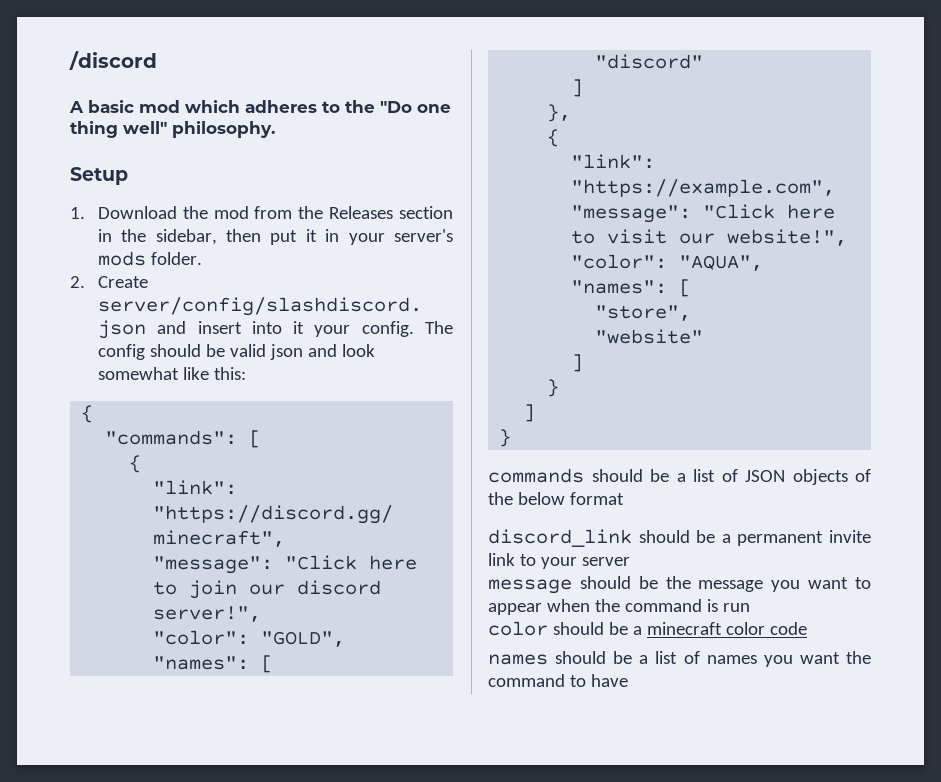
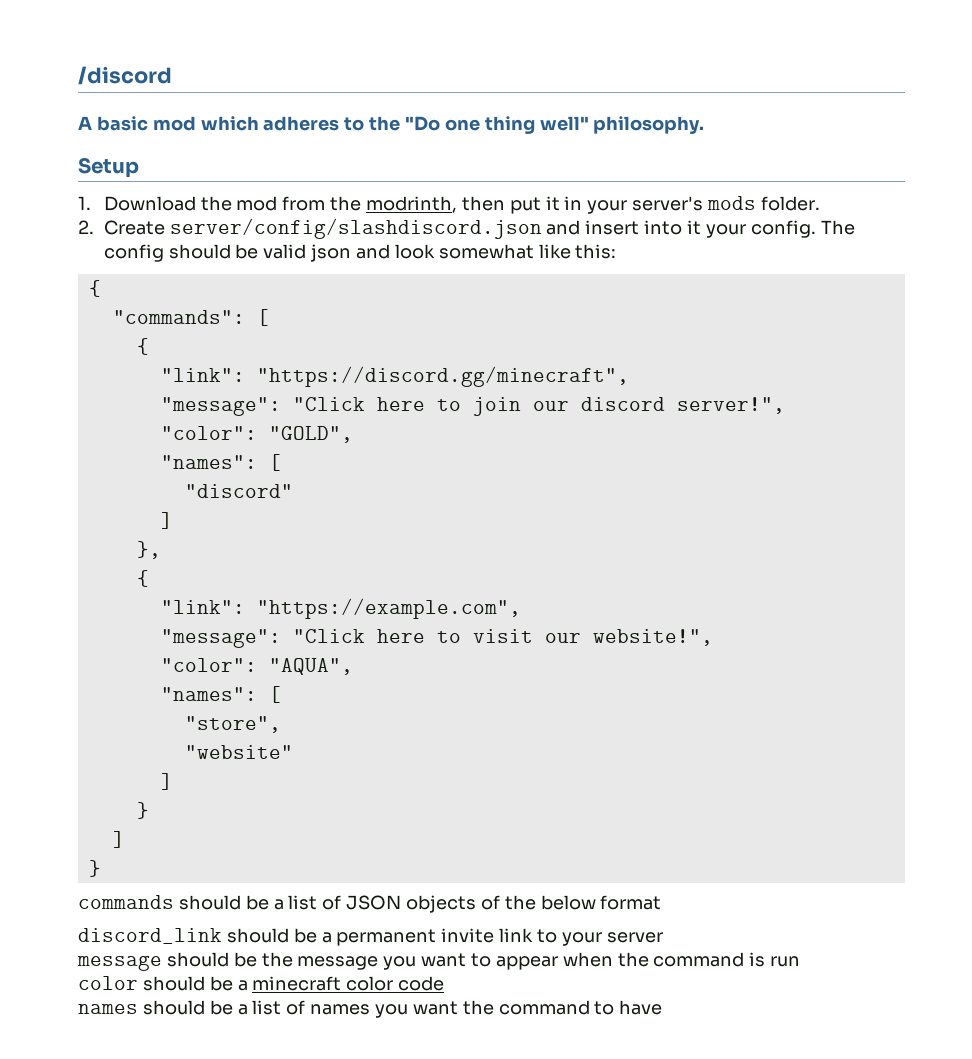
- 1. Download the mod from the Releases section in the sidebar, then put it in your server's mods folder.
+ 1. Download the mod from the modrinth, then put it in your server's mods folder.

